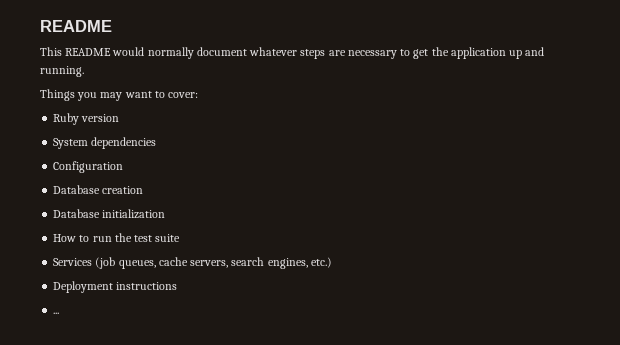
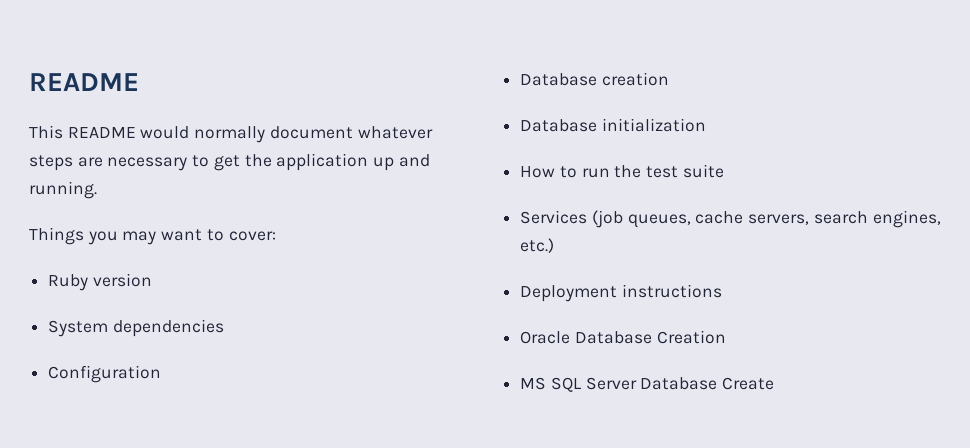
- ...
+ Oracle Database Creation
+ MS SQL Server Database Create

